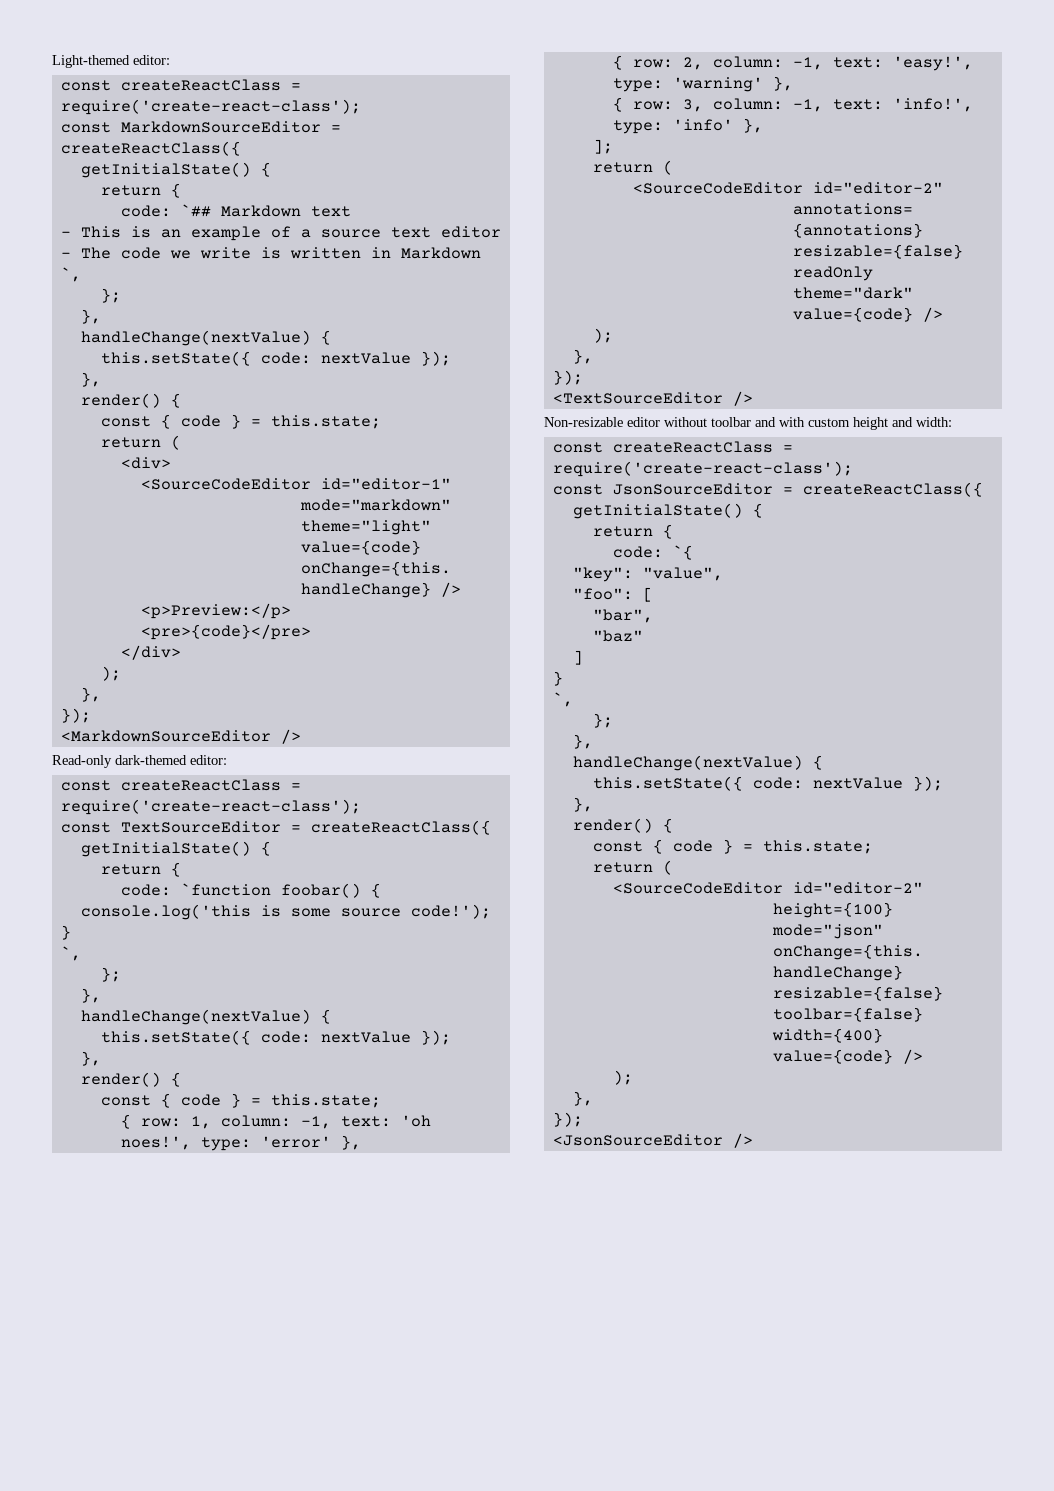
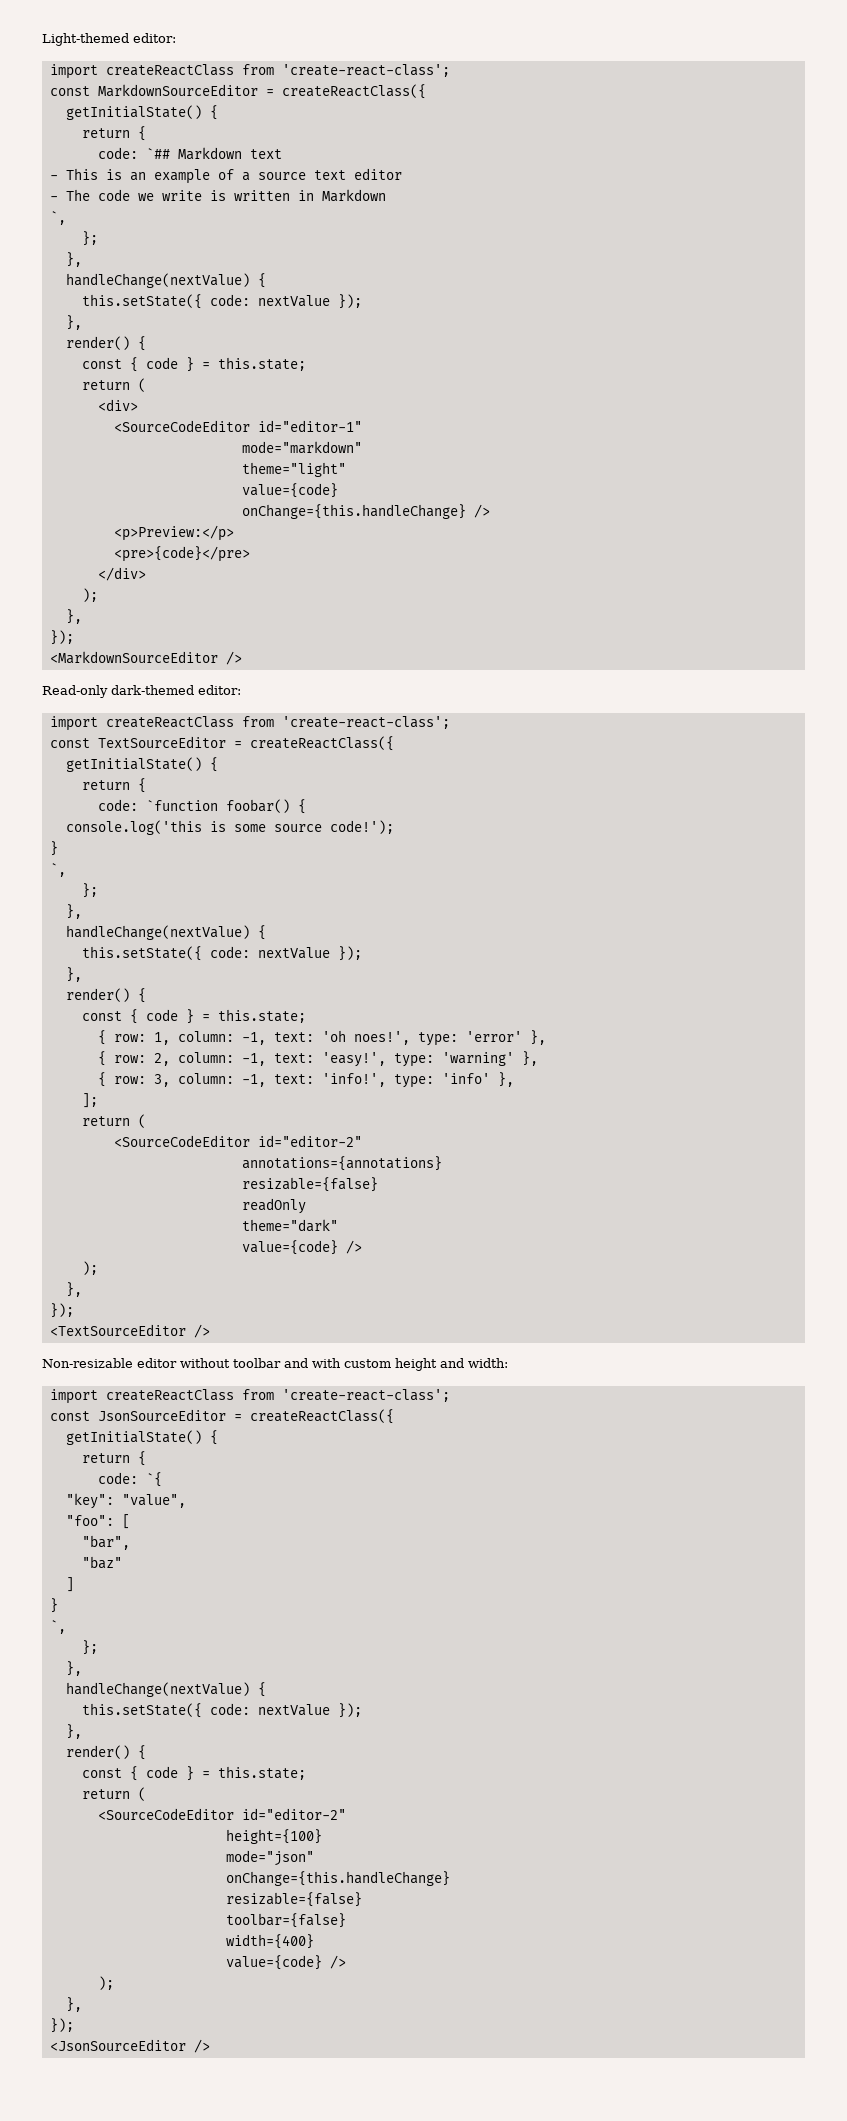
  Light-themed editor:
- const createReactClass = require('create-react-class');
+ import createReactClass from 'create-react-class';
  Read-only dark-themed editor:
- const createReactClass = require('create-react-class');
+ import createReactClass from 'create-react-class';
  Non-resizable editor without toolbar and with custom height and width:
- const createReactClass = require('create-react-class');
+ import createReactClass from 'create-react-class';

